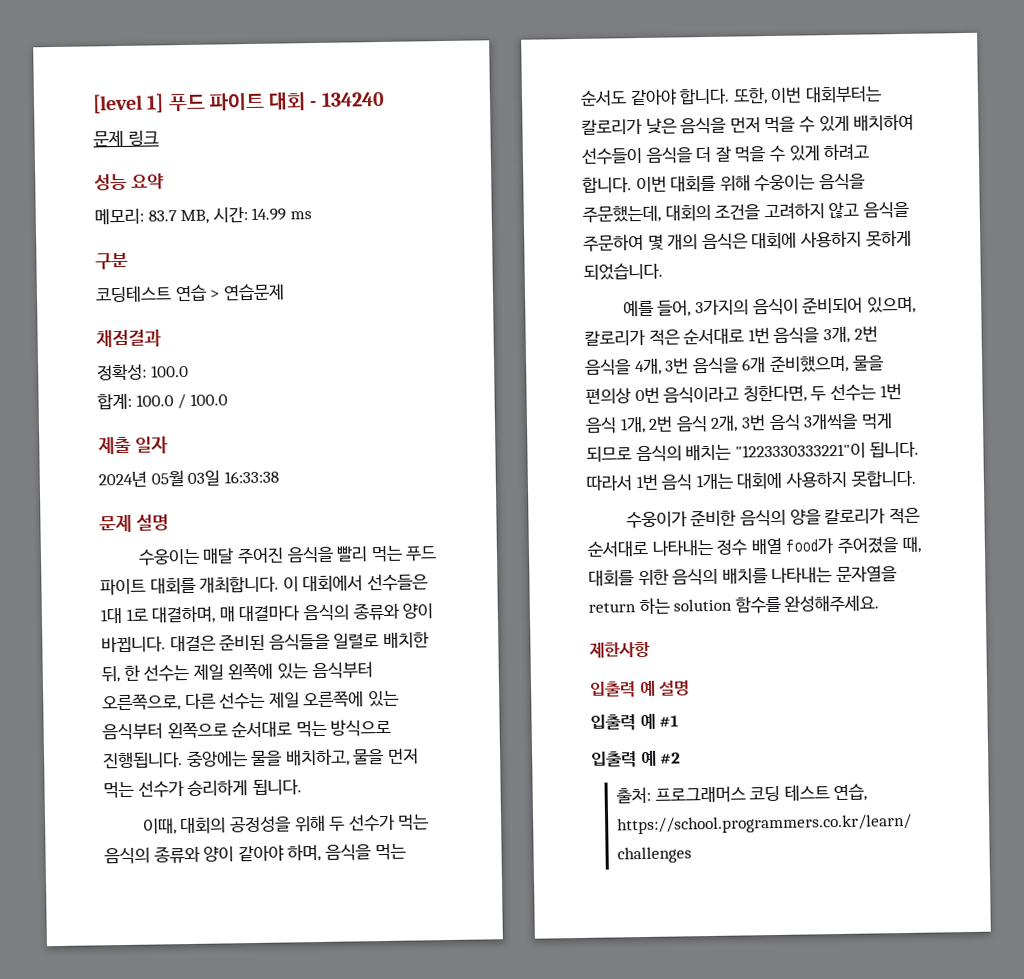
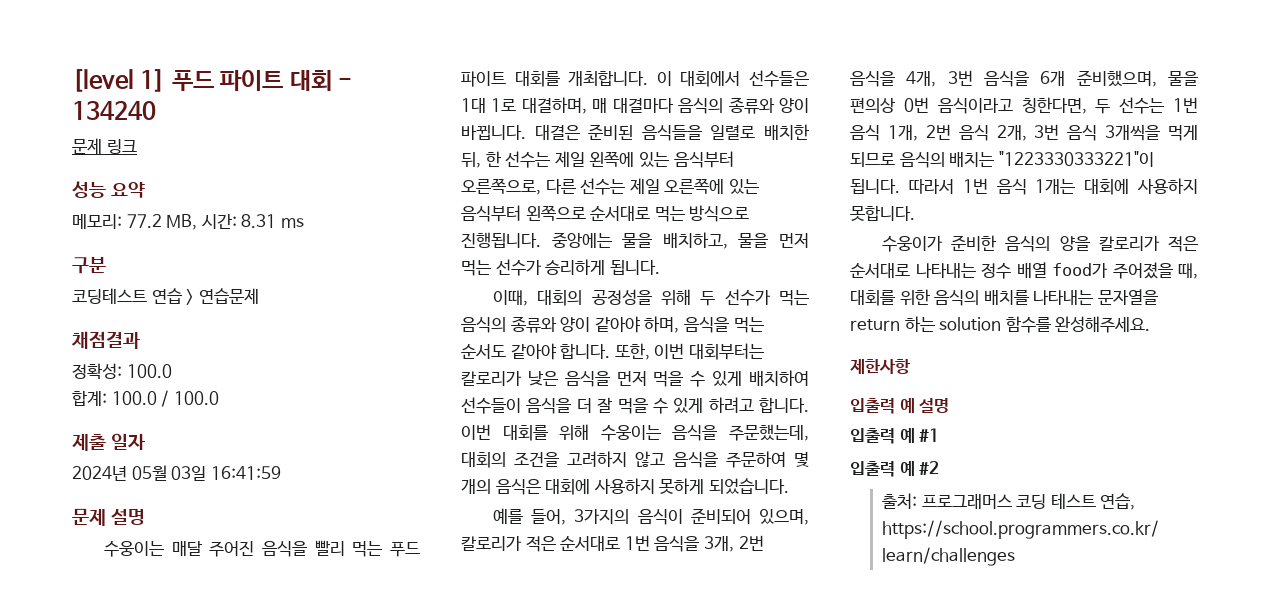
- 메모리: 83.7 MB, 시간: 14.99 ms
+ 메모리: 77.2 MB, 시간: 8.31 ms
- 2024년 05월 03일 16:33:38
+ 2024년 05월 03일 16:41:59

